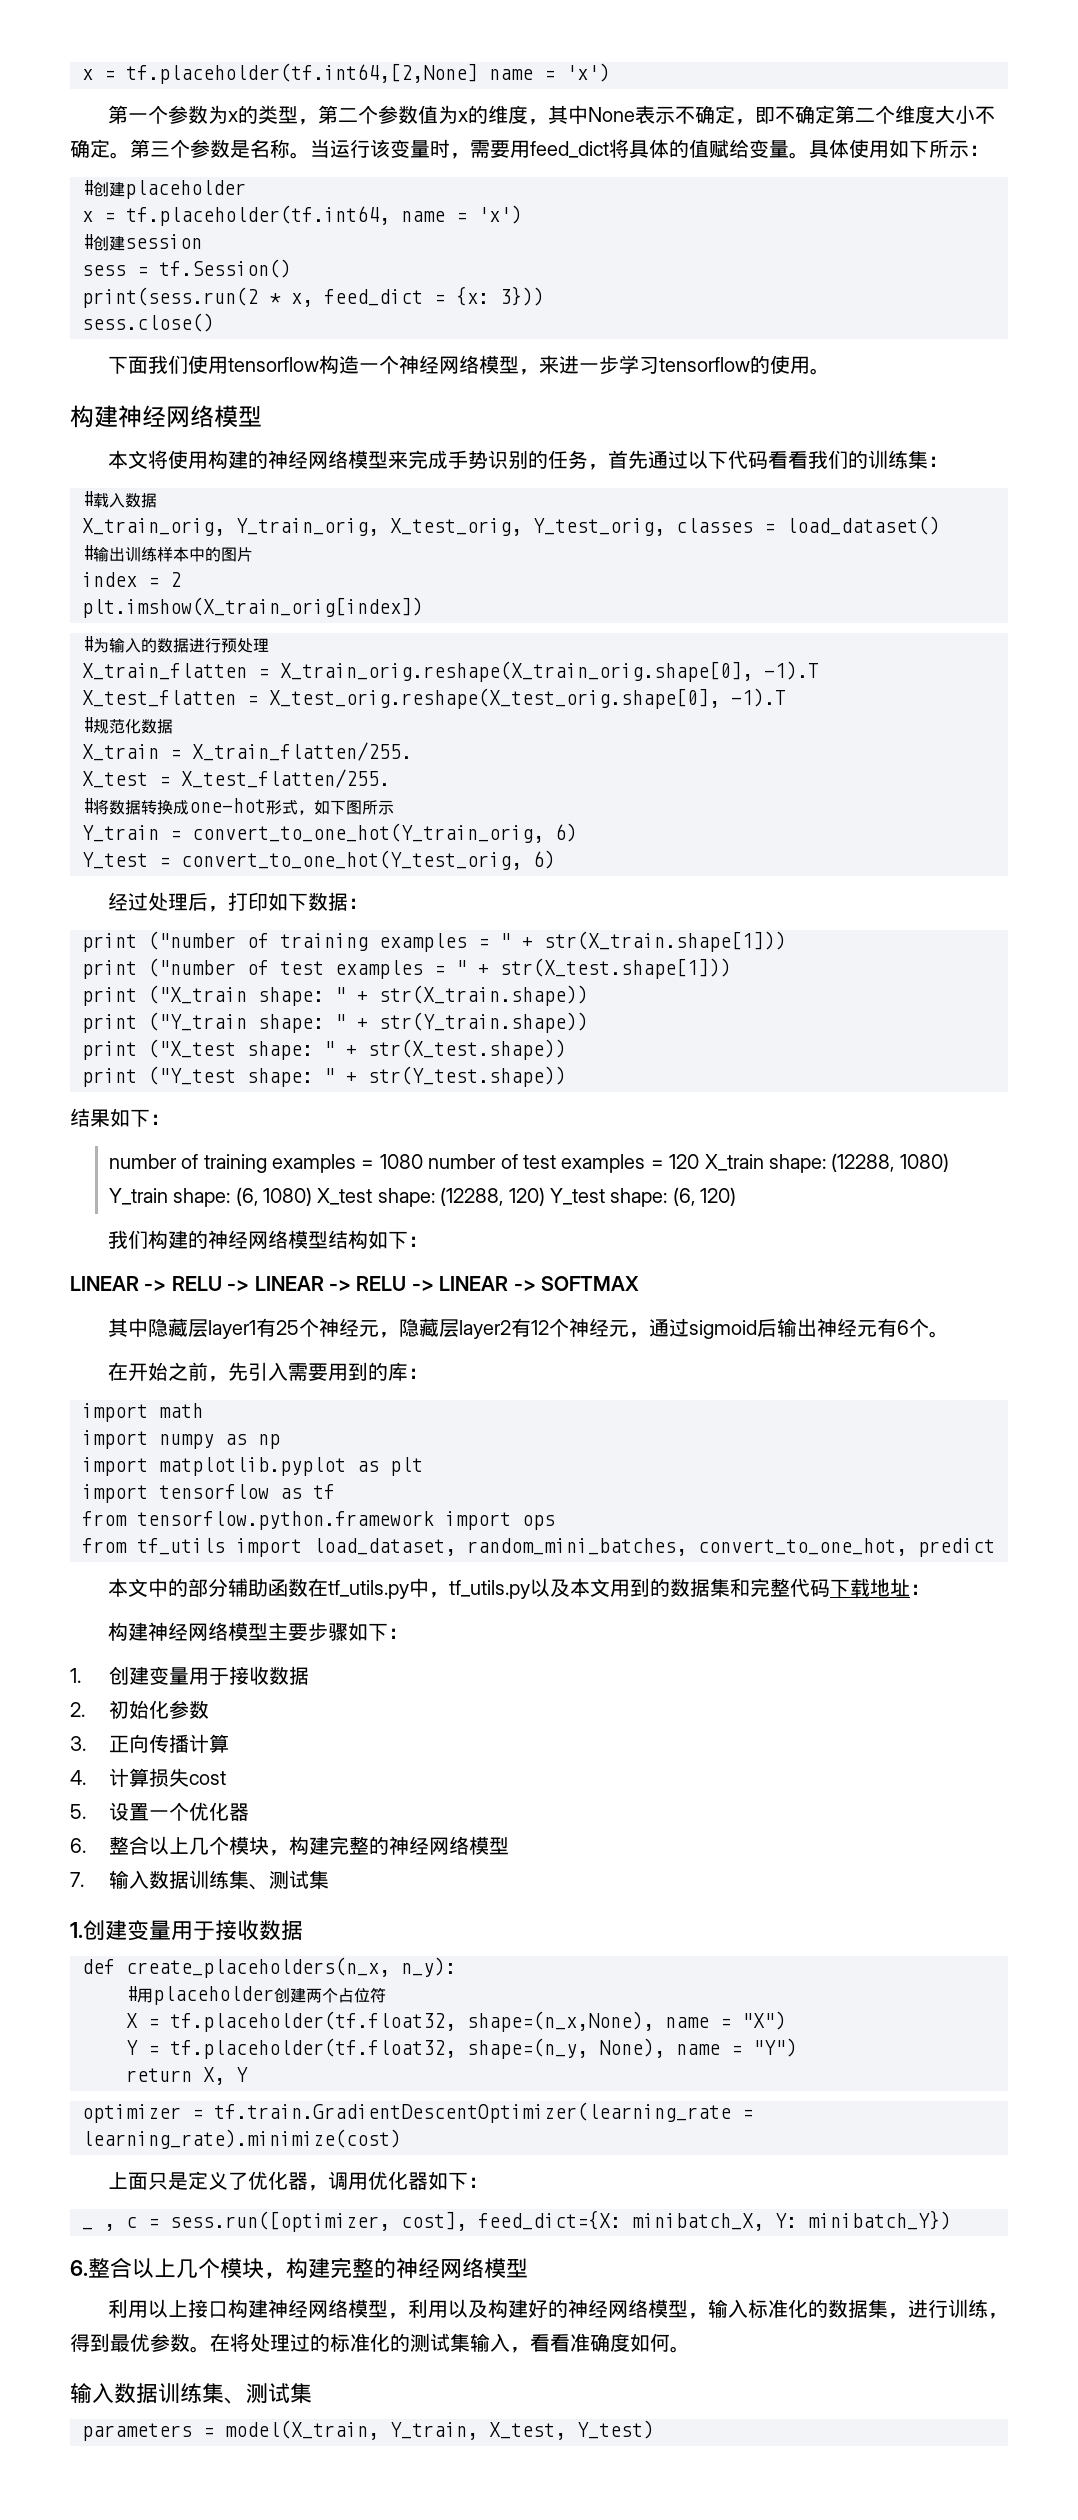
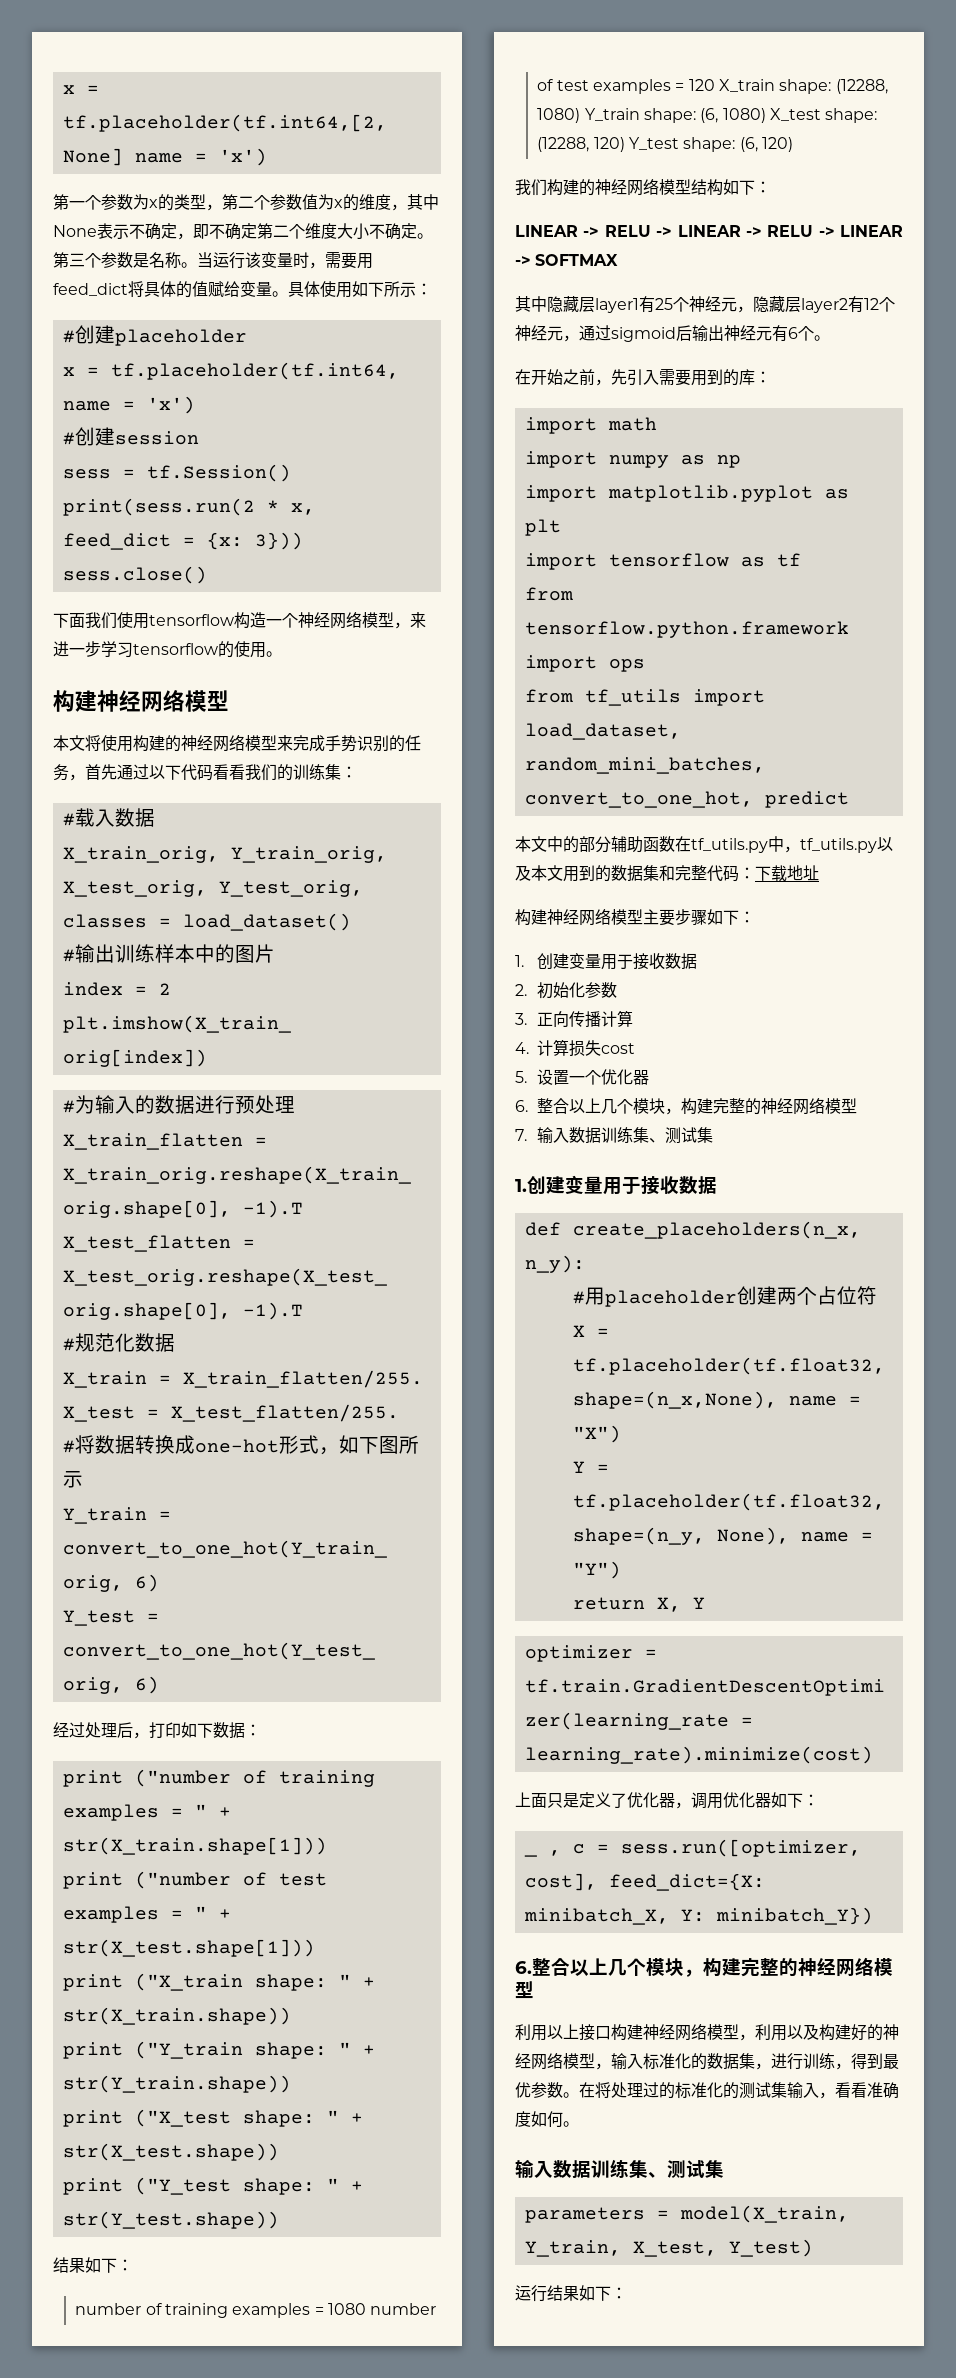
- 本文中的部分辅助函数在tf_utils.py中，tf_utils.py以及本文用到的数据集和完整代码下载地址：
+ 本文中的部分辅助函数在tf_utils.py中，tf_utils.py以及本文用到的数据集和完整代码：下载地址
+ 运行结果如下：

